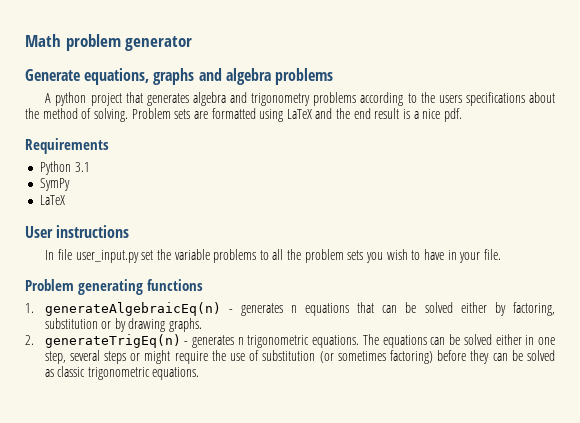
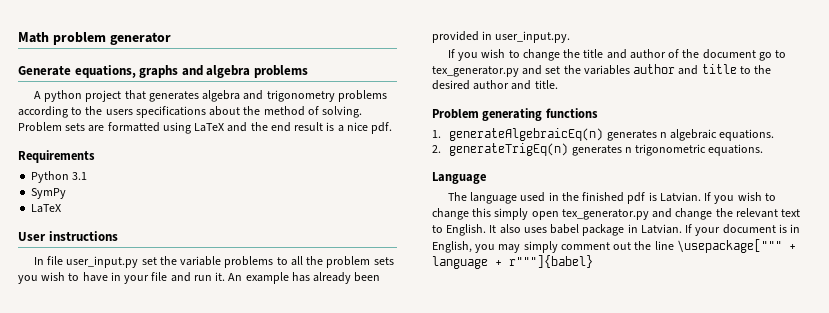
- In file user_input.py set the variable problems to all the problem sets you wish to have in your file.
+ In file user_input.py set the variable problems to all the problem sets you wish to have in your file and run it. An example has already been provided in user_input.py.
+ If you wish to change the title and author of the document go to tex_generator.py and set the variables author and title to the desired author and title.
- 1. generateAlgebraicEq(n) - generates n equations that can be solved either by factoring, substitution or by drawing graphs.
+ 1. generateAlgebraicEq(n) generates n algebraic equations.
- 2. generateTrigEq(n) - generates n trigonometric equations. The equations can be solved either in one step, several steps or might require the use of substitution (or sometimes factoring) before they can be solved as classic trigonometric equations.
+ 2. generateTrigEq(n) generates n trigonometric equations.
+ Language
+ The language used in the finished pdf is Latvian. If you wish to change this simply open tex_generator.py and change the relevant text to English. It also uses babel package in Latvian. If your document is in English, you may simply comment out the line \usepackage[""" + language + r"""]{babel}

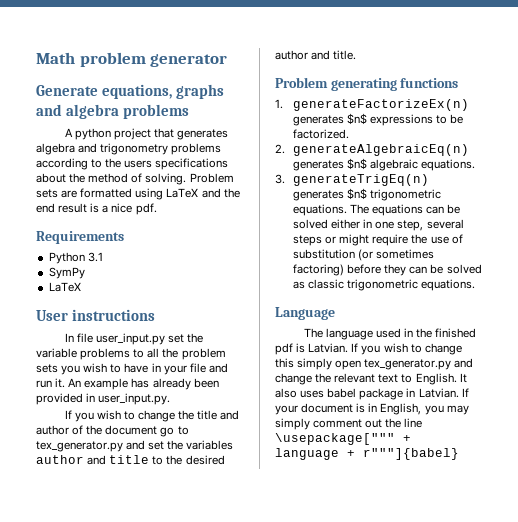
- 1. generateAlgebraicEq(n) generates n algebraic equations.
+ 1. generateFactorizeEx(n) generates $n$ expressions to be factorized.
+ 2. generateAlgebraicEq(n) generates $n$ algebraic equations.
- 2. generateTrigEq(n) generates n trigonometric equations.
+ 3. generateTrigEq(n) generates $n$ trigonometric equations. The equations can be solved either in one step, several steps or might require the use of substitution (or sometimes factoring) before they can be solved as classic trigonometric equations.

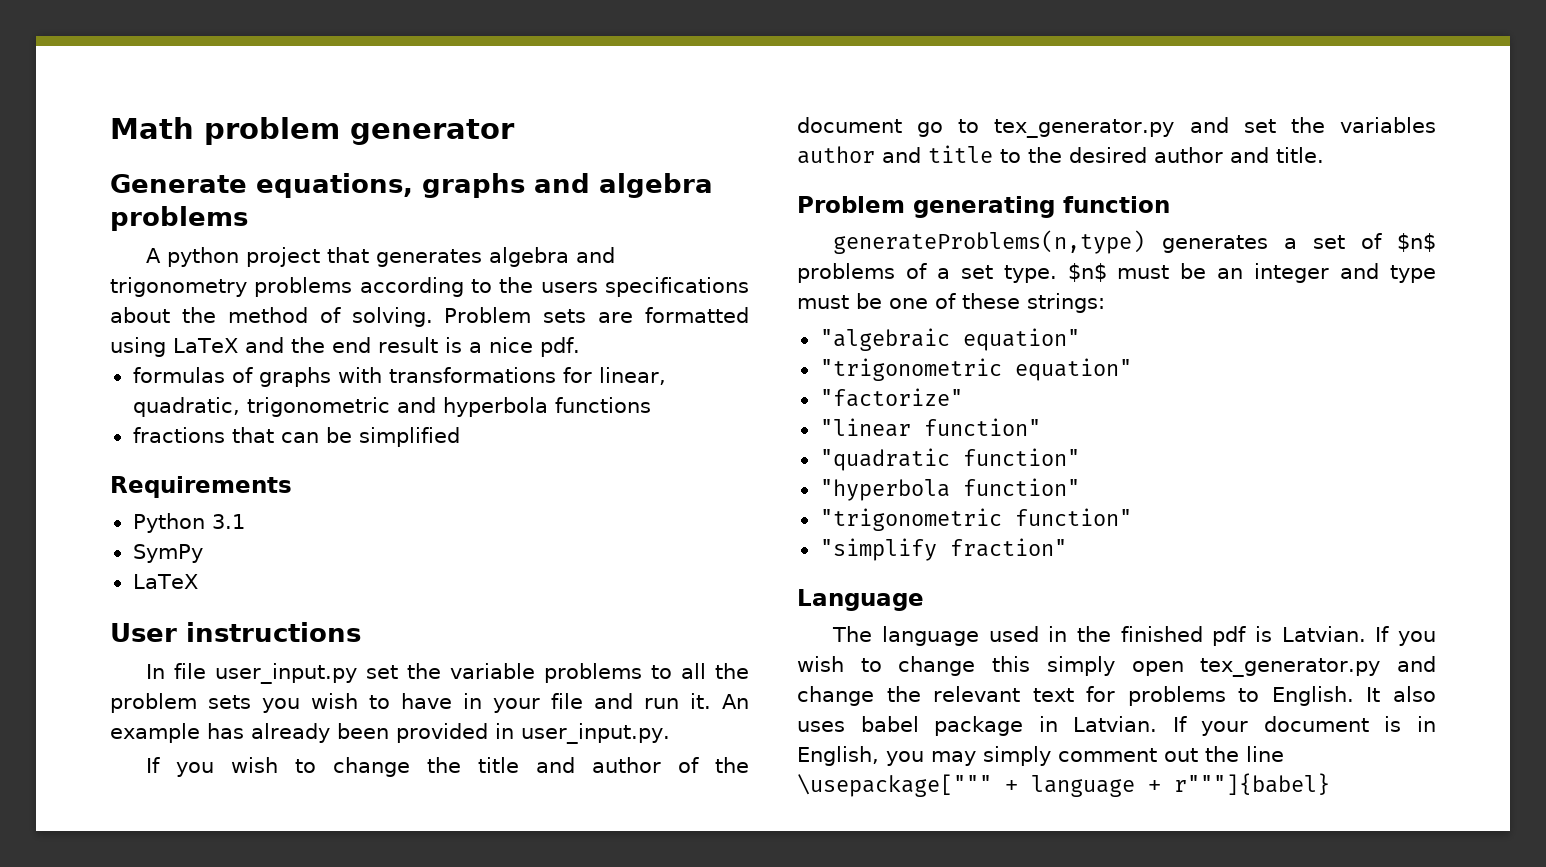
+ formulas of graphs with transformations for linear, quadratic, trigonometric and hyperbola functions
+ fractions that can be simplified
- Problem generating functions
- 1. generateFactorizeEx(n) generates $n$ expressions to be factorized.
- 2. generateAlgebraicEq(n) generates $n$ algebraic equations.
- 3. generateTrigEq(n) generates $n$ trigonometric equations. The equations can be solved either in one step, several steps or might require the use of substitution (or sometimes factoring) before they can be solved as classic trigonometric equations.
+ Problem generating function
+ generateProblems(n,type) generates a set of $n$ problems of a set type. $n$ must be an integer and type must be one of these strings:
+ "algebraic equation"
+ "trigonometric equation"
+ "factorize"
+ "linear function"
+ "quadratic function"
+ "hyperbola function"
+ "trigonometric function"
+ "simplify fraction"
- If you wish to change this simply open tex_generator.py and change the relevant text to English.
+ If you wish to change this simply open tex_generator.py and change the relevant text for problems to English.

